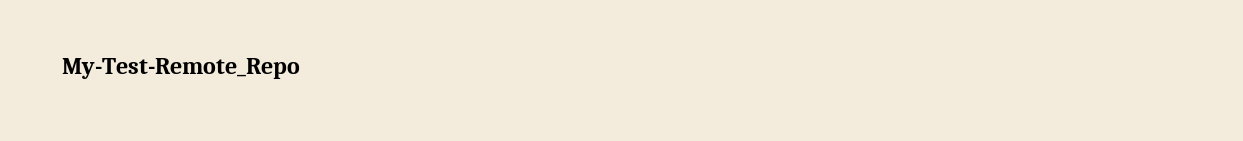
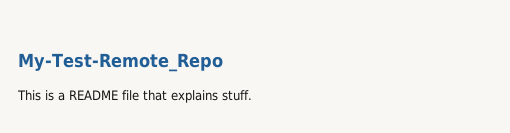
+ This is a README file that explains stuff.

